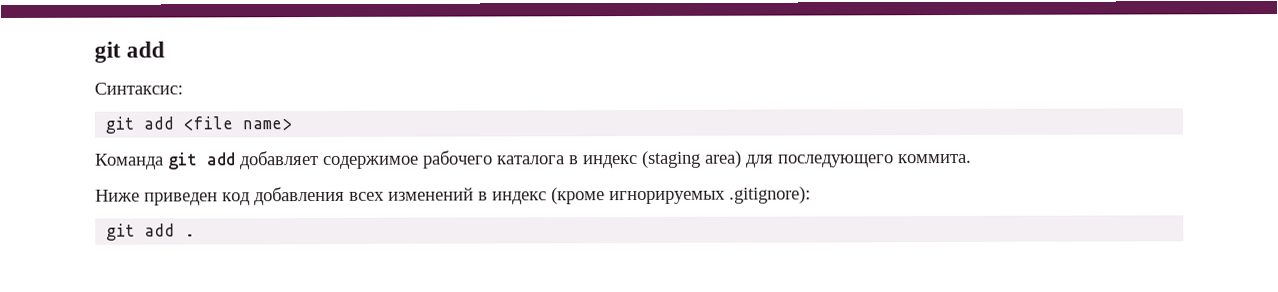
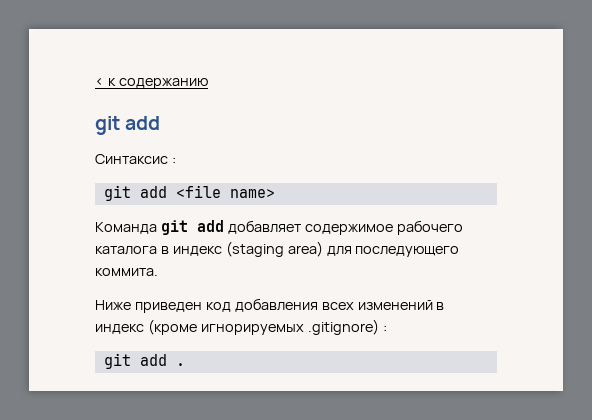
+ < к содержанию
- Синтаксис:
+ Синтаксис :
- Ниже приведен код добавления всех изменений в индекс (кроме игнорируемых .gitignore):
+ Ниже приведен код добавления всех изменений в индекс (кроме игнорируемых .gitignore) :

